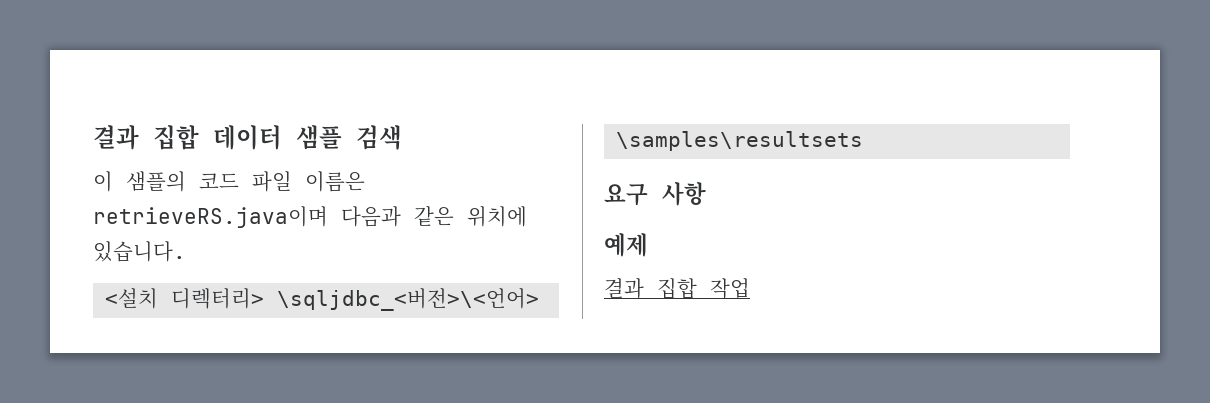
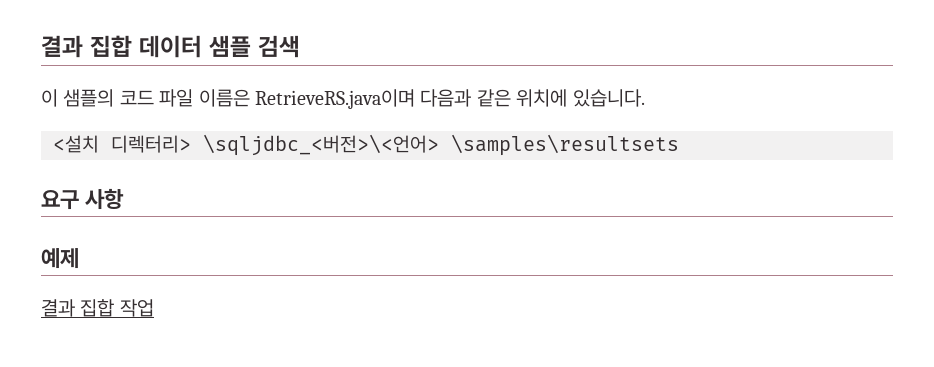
- 이 샘플의 코드 파일 이름은 retrieveRS.java이며 다음과 같은 위치에 있습니다.
+ 이 샘플의 코드 파일 이름은 RetrieveRS.java이며 다음과 같은 위치에 있습니다.

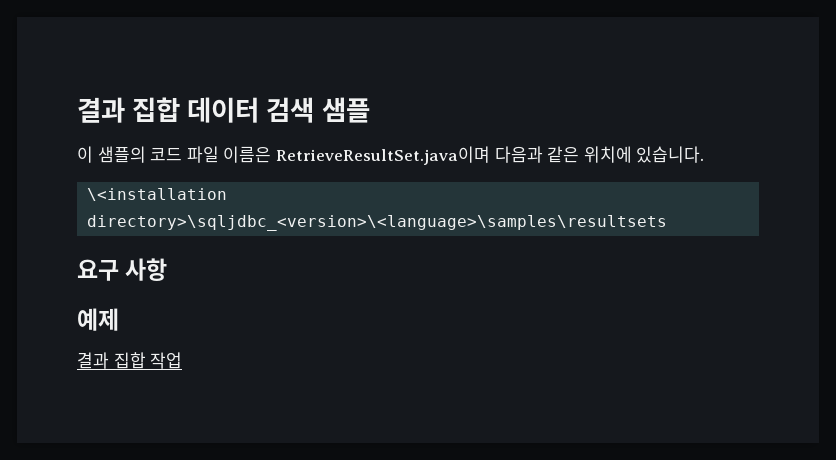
- 결과 집합 데이터 샘플 검색
+ 결과 집합 데이터 검색 샘플
- 이 샘플의 코드 파일 이름은 RetrieveRS.java이며 다음과 같은 위치에 있습니다.
+ 이 샘플의 코드 파일 이름은 RetrieveResultSet.java이며 다음과 같은 위치에 있습니다.
- <설치 디렉터리> \sqljdbc_<버전>\<언어> \samples\resultsets
+ \<installation directory>\sqljdbc_<version>\<language>\samples\resultsets

